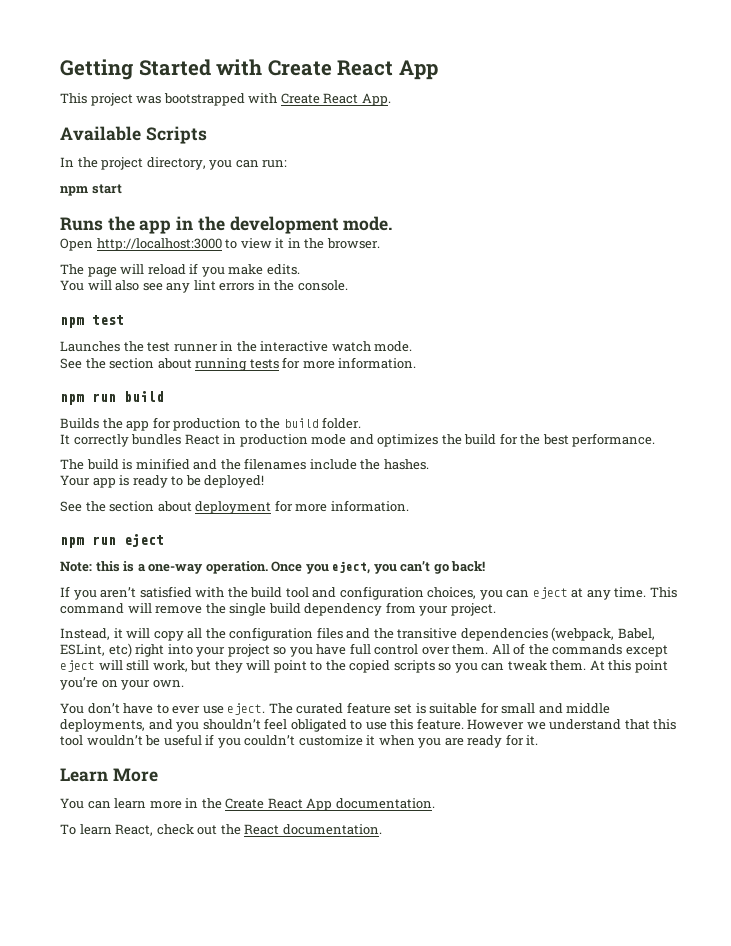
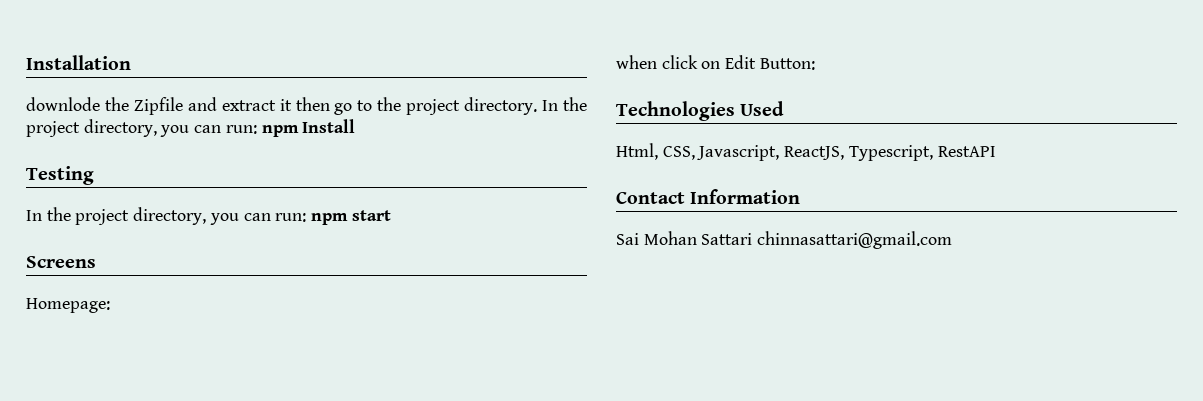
- Getting Started with Create React App
- This project was bootstrapped with Create React App.
- Available Scripts
- In the project directory, you can run:
- npm start
+ Installation
+ downlode the Zipfile and extract it then go to the project directory. In the project directory, you can run: npm Install
+ Testing
+ In the project directory, you can run: npm start
- Runs the app in the development mode.
- Open http://localhost:3000 to view it in the browser.
- The page will reload if you make edits.
- You will also see any lint errors in the console.
- npm test
- Launches the test runner in the interactive watch mode.
- See the section about running tests for more information.
- npm run build
- Builds the app for production to the build folder.
- It correctly bundles React in production mode and optimizes the build for the best performance.
- The build is minified and the filenames include the hashes.
- Your app is ready to be deployed!
- See the section about deployment for more information.
- npm run eject
- Note: this is a one-way operation. Once you eject, you can’t go back!
- If you aren’t satisfied with the build tool and configuration choices, you can eject at any time. This command will remove the single build dependency from your project.
- Instead, it will copy all the configuration files and the transitive dependencies (webpack, Babel, ESLint, etc) right into your project so you have full control over them. All of the commands except eject will still work, but they will point to the copied scripts so you can tweak them. At this point you’re on your own.
- You don’t have to ever use eject. The curated feature set is suitable for small and middle deployments, and you shouldn’t feel obligated to use this feature. However we understand that this tool wouldn’t be useful if you couldn’t customize it when you are ready for it.
- Learn More
- You can learn more in the Create React App documentation.
- To learn React, check out the React documentation.
+ Screens
+ Homepage:
+ when click on Edit Button:
+ Technologies Used
+ Html, CSS, Javascript, ReactJS, Typescript, RestAPI
+ Contact Information
+ Sai Mohan Sattari chinnasattari@gmail.com

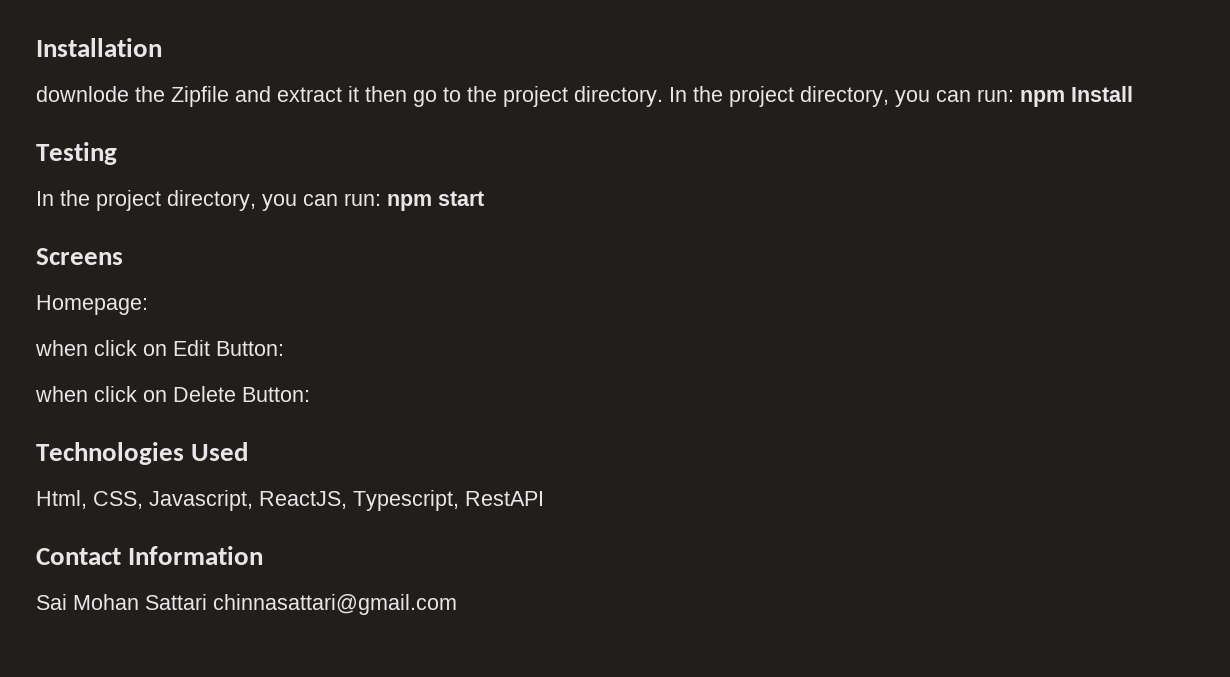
+ when click on Delete Button:

